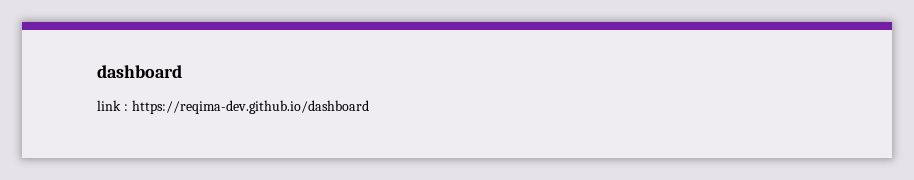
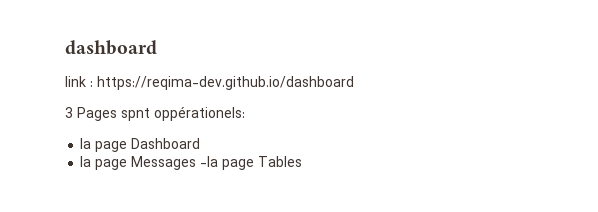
+ 3 Pages spnt oppérationels:
+ la page Dashboard
+ la page Messages -la page Tables

